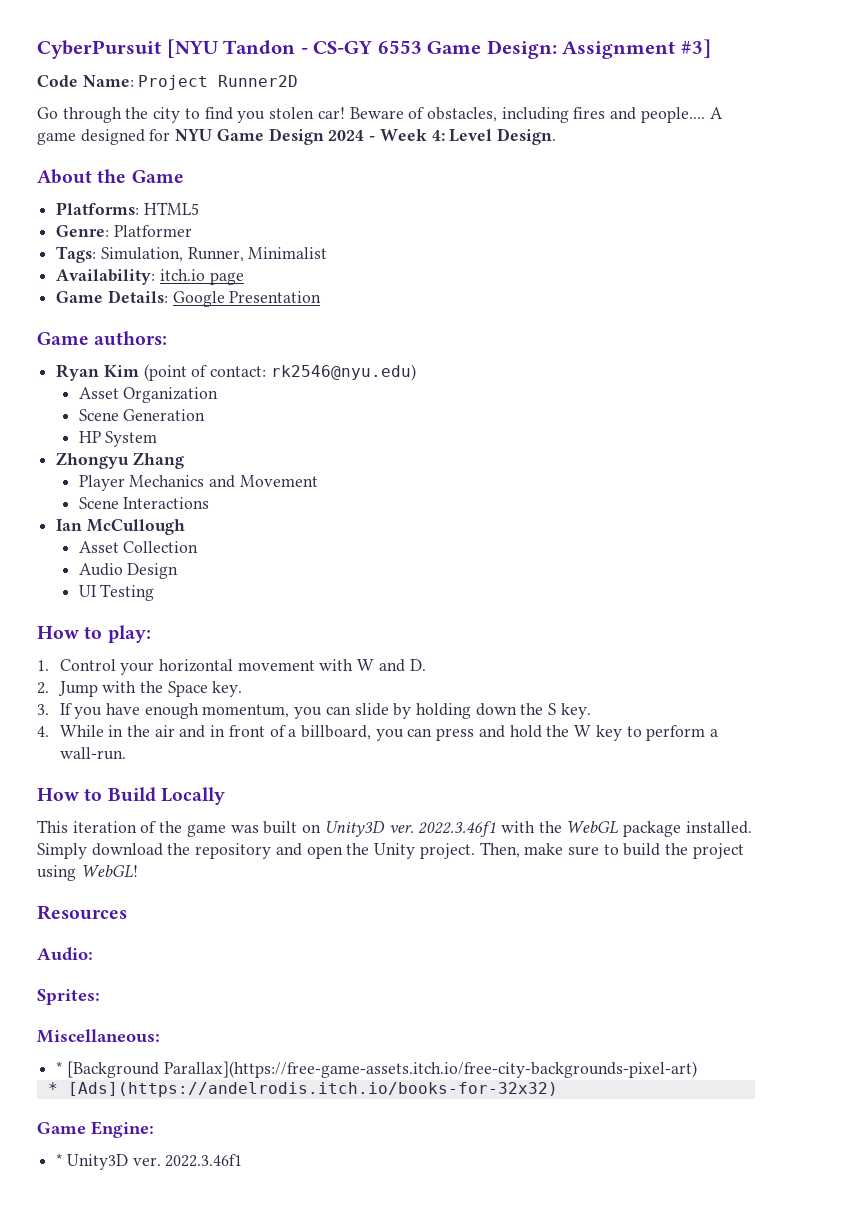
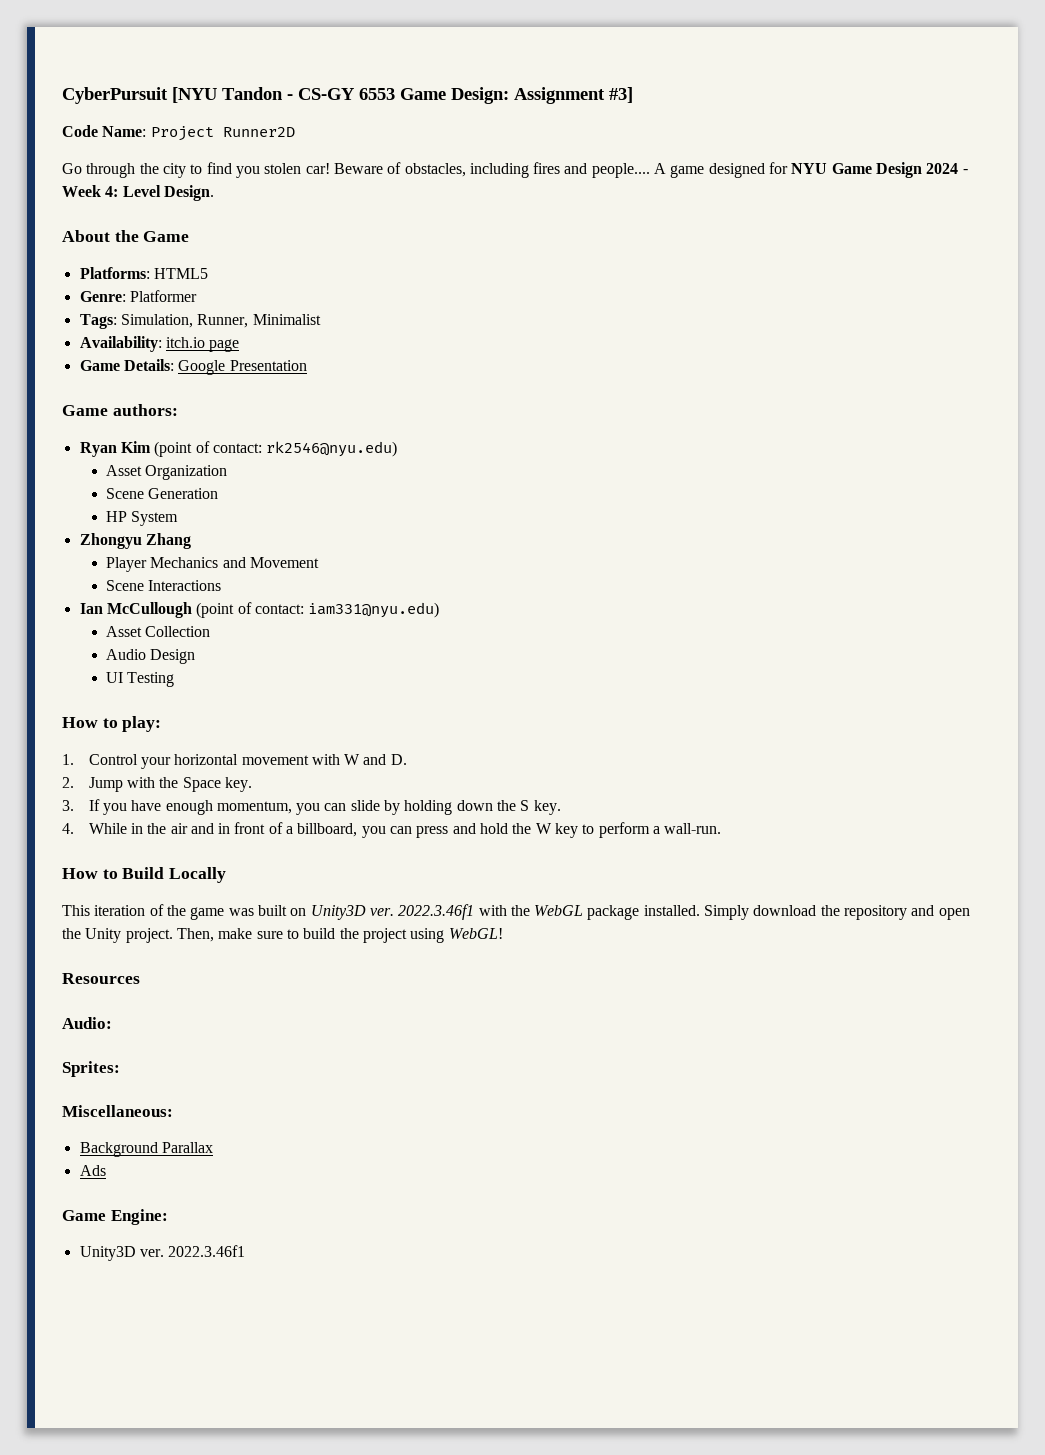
- Ian McCullough
+ Ian McCullough (point of contact: iam331@nyu.edu)
- * [Background Parallax](https://free-game-assets.itch.io/free-city-backgrounds-pixel-art)
- * [Ads](https://andelrodis.itch.io/books-for-32x32)
+ Background Parallax
+ Ads
  Game Engine:
- * Unity3D ver.
+ Unity3D ver.

